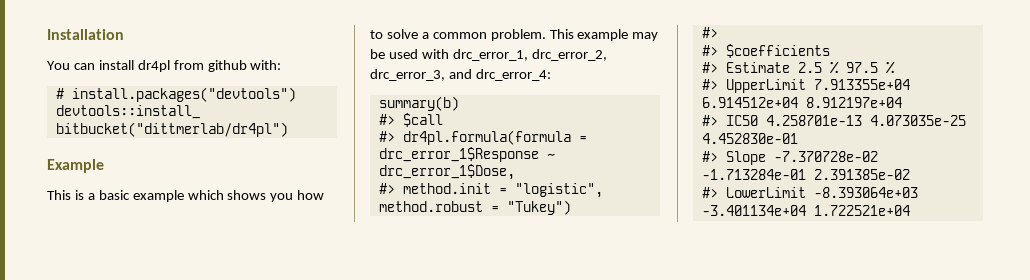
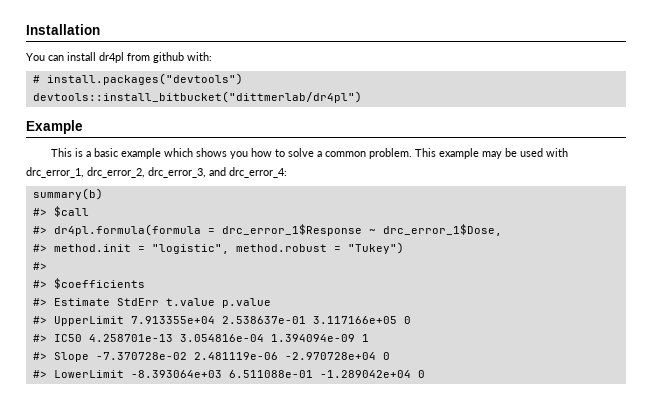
- #> Estimate 2.5 % 97.5 %
+ #> Estimate StdErr t.value p.value
- #> UpperLimit 7.913355e+04 6.914512e+04 8.912197e+04
+ #> UpperLimit 7.913355e+04 2.538637e-01 3.117166e+05 0
- #> IC50 4.258701e-13 4.073035e-25 4.452830e-01
+ #> IC50 4.258701e-13 3.054816e-04 1.394094e-09 1
- #> Slope -7.370728e-02 -1.713284e-01 2.391385e-02
+ #> Slope -7.370728e-02 2.481119e-06 -2.970728e+04 0
- #> LowerLimit -8.393064e+03 -3.401134e+04 1.722521e+04
+ #> LowerLimit -8.393064e+03 6.511088e-01 -1.289042e+04 0

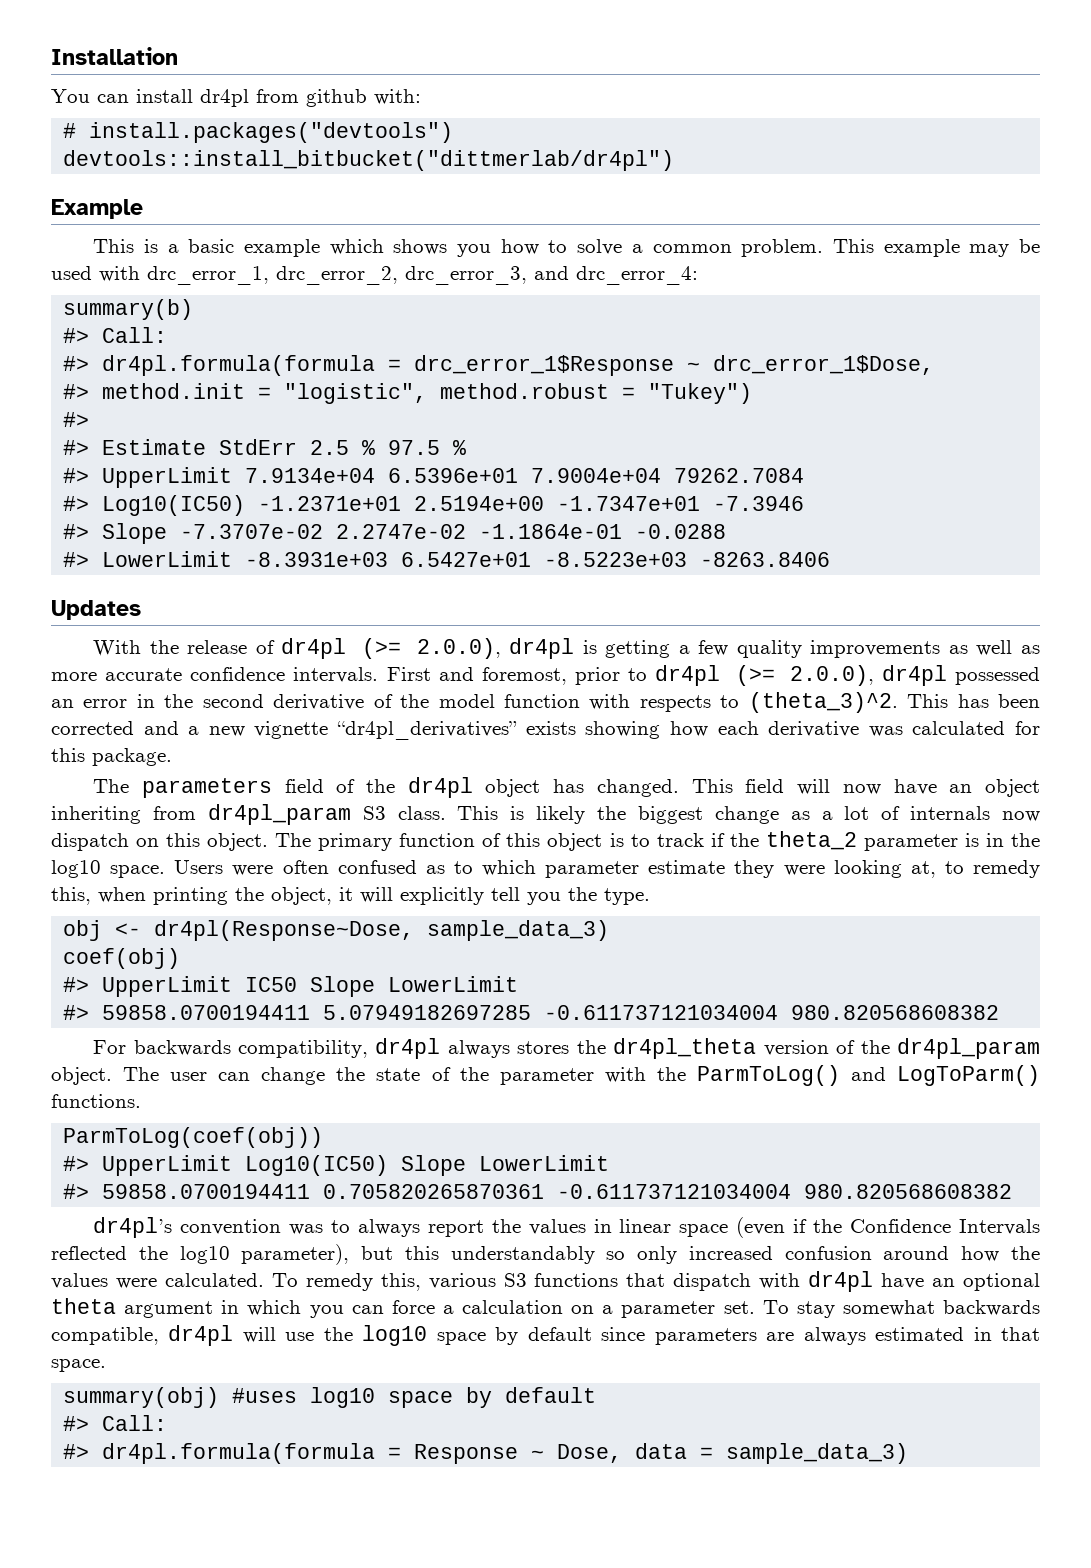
  summary(b)
- #> $call
+ #> Call:
- #> $coefficients
- #> Estimate StdErr t.value p.value
- #> UpperLimit 7.913355e+04 2.538637e-01 3.117166e+05 0
- #> IC50 4.258701e-13 3.054816e-04 1.394094e-09 1
- #> Slope -7.370728e-02 2.481119e-06 -2.970728e+04 0
- #> LowerLimit -8.393064e+03 6.511088e-01 -1.289042e+04 0
+ #> Estimate StdErr 2.5 % 97.5 %
+ #> UpperLimit 7.9134e+04 6.5396e+01 7.9004e+04 79262.7084
+ #> Log10(IC50) -1.2371e+01 2.5194e+00 -1.7347e+01 -7.3946
+ #> Slope -7.3707e-02 2.2747e-02 -1.1864e-01 -0.0288
+ #> LowerLimit -8.3931e+03 6.5427e+01 -8.5223e+03 -8263.8406
+ Updates
+ With the release of dr4pl (>= 2.0.0), dr4pl is getting a few quality improvements as well as more accurate confidence intervals. First and foremost, prior to dr4pl (>= 2.0.0), dr4pl possessed an error in the second derivative of the model function with respects to (theta_3)^2. This has been corrected and a new vignette “dr4pl_derivatives” exists showing how each derivative was calculated for this package.
+ The parameters field of the dr4pl object has changed. This field will now have an object inheriting from dr4pl_param S3 class. This is likely the biggest change as a lot of internals now dispatch on this object. The primary function of this object is to track if the theta_2 parameter is in the log10 space. Users were often confused as to which parameter estimate they were looking at, to remedy this, when printing the object, it will explicitly tell you the type.
+ obj <- dr4pl(Response~Dose, sample_data_3)
+ coef(obj)
+ #> UpperLimit IC50 Slope LowerLimit
+ #> 59858.0700194411 5.07949182697285 -0.611737121034004 980.820568608382
+ For backwards compatibility, dr4pl always stores the dr4pl_theta version of the dr4pl_param object. The user can change the state of the parameter with the ParmToLog() and LogToParm() functions.
+ ParmToLog(coef(obj))
+ #> UpperLimit Log10(IC50) Slope LowerLimit
+ #> 59858.0700194411 0.705820265870361 -0.611737121034004 980.820568608382
+ dr4pl’s convention was to always report the values in linear space (even if the Confidence Intervals reflected the log10 parameter), but this understandably so only increased confusion around how the values were calculated. To remedy this, various S3 functions that dispatch with dr4pl have an optional theta argument in which you can force a calculation on a parameter set. To stay somewhat backwards compatible, dr4pl will use the log10 space by default since parameters are always estimated in that space.
+ summary(obj) #uses log10 space by default
+ #> Call:
+ #> dr4pl.formula(formula = Response ~ Dose, data = sample_data_3)

